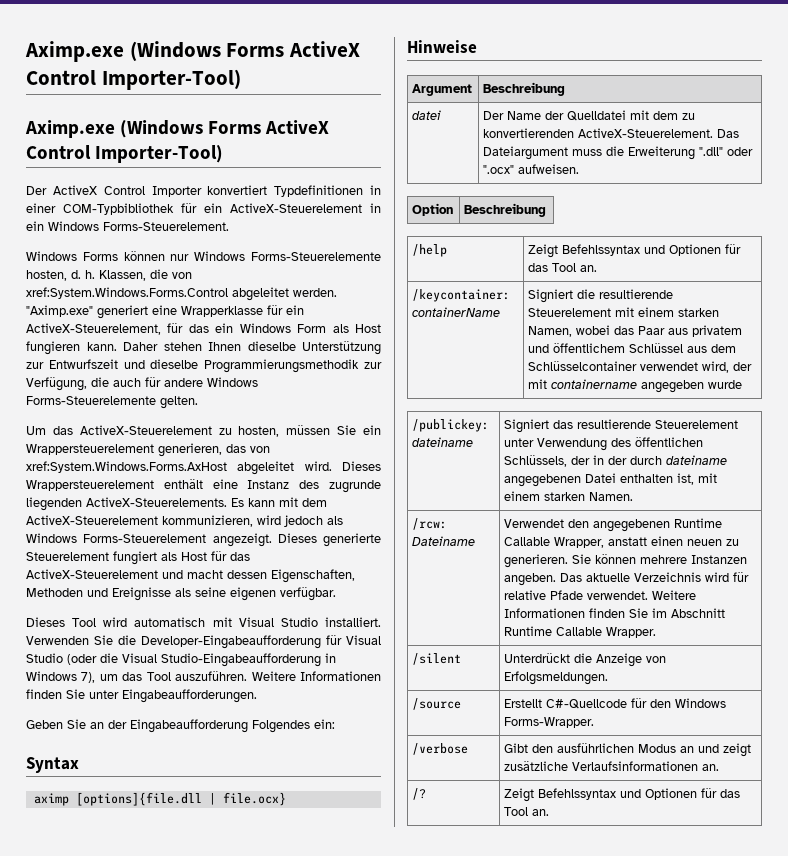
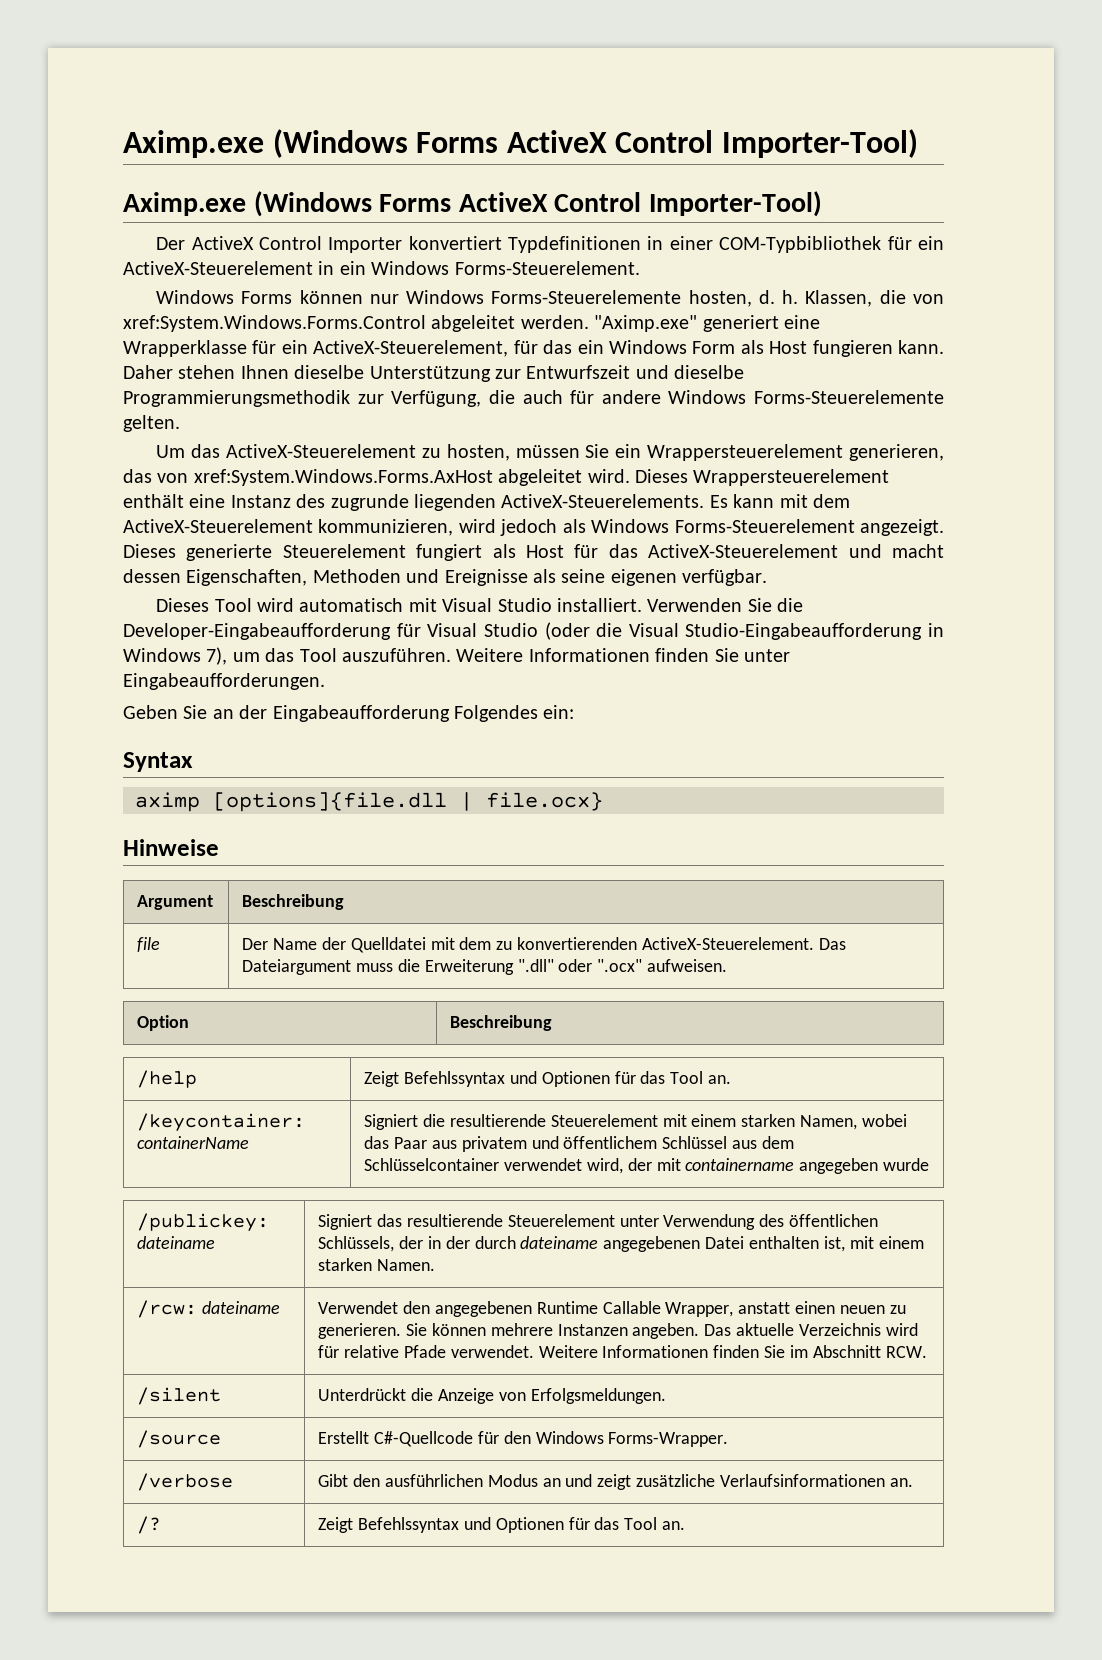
- datei | Der Name der Quelldatei mit dem zu konvertierenden ActiveX-Steuerelement. Das Dateiargument muss die Erweiterung ".dll" oder ".ocx" aufweisen.
+ file | Der Name der Quelldatei mit dem zu konvertierenden ActiveX-Steuerelement. Das Dateiargument muss die Erweiterung ".dll" oder ".ocx" aufweisen.
- /rcw: Dateiname | Verwendet den angegebenen Runtime Callable Wrapper, anstatt einen neuen zu generieren. Sie können mehrere Instanzen angeben. Das aktuelle Verzeichnis wird für relative Pfade verwendet. Weitere Informationen finden Sie im Abschnitt Runtime Callable Wrapper.
+ /rcw: dateiname | Verwendet den angegebenen Runtime Callable Wrapper, anstatt einen neuen zu generieren. Sie können mehrere Instanzen angeben. Das aktuelle Verzeichnis wird für relative Pfade verwendet. Weitere Informationen finden Sie im Abschnitt RCW.

